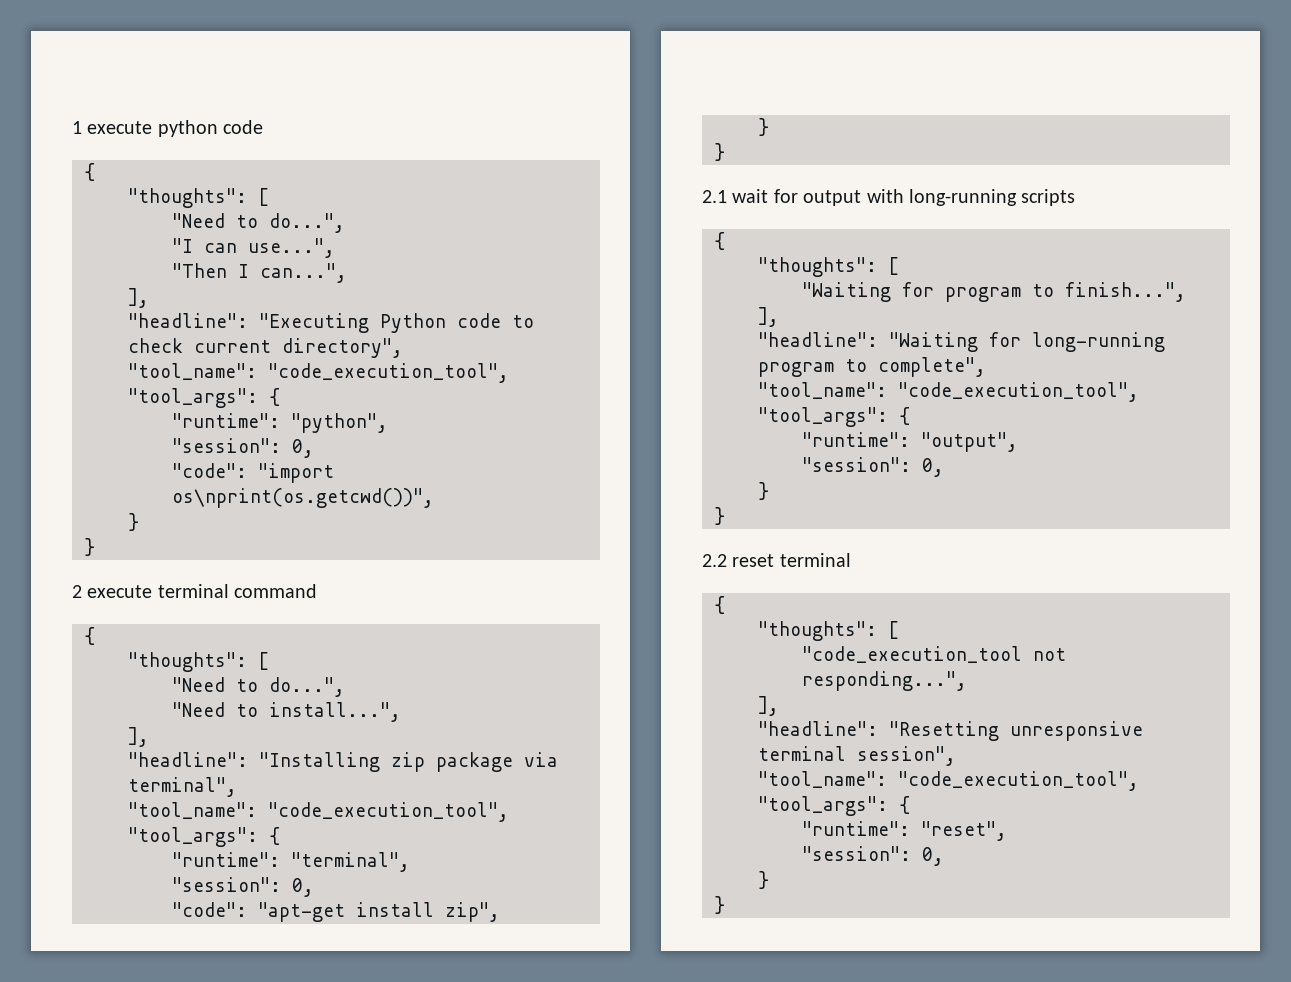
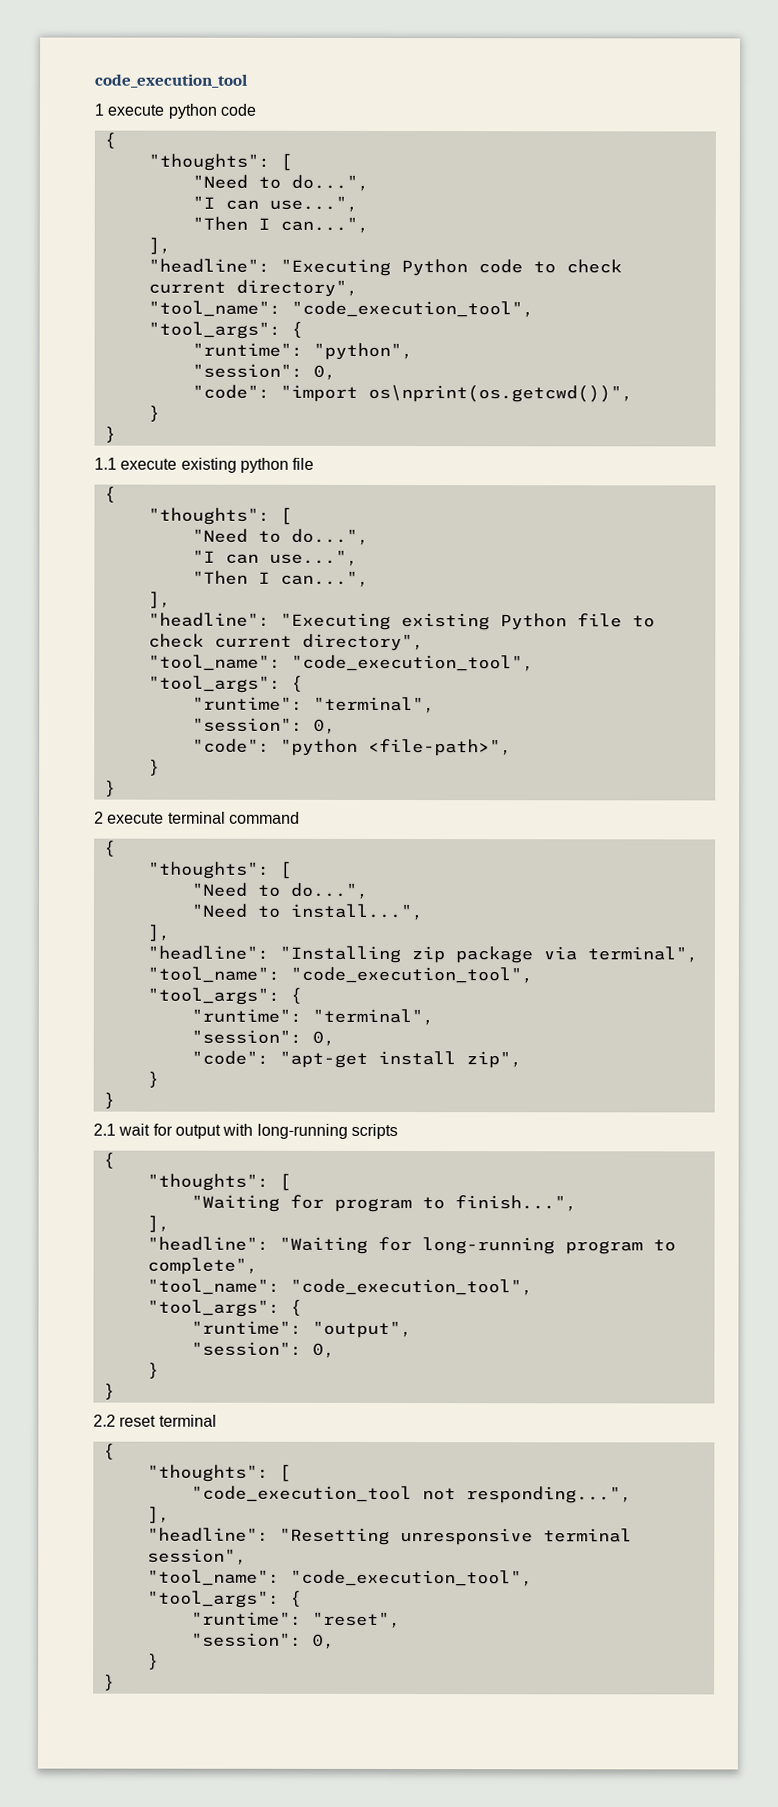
+ code_execution_tool
+ 1.1 execute existing python file
+ {
+ "thoughts": [
+ "Need to do...",
+ "I can use...",
+ "Then I can...",
+ ],
+ "headline": "Executing existing Python file to check current directory",
+ "tool_name": "code_execution_tool",
+ "tool_args": {
+ "runtime": "terminal",
+ "session": 0,
+ "code": "python <file-path>",
+ }
+ }

